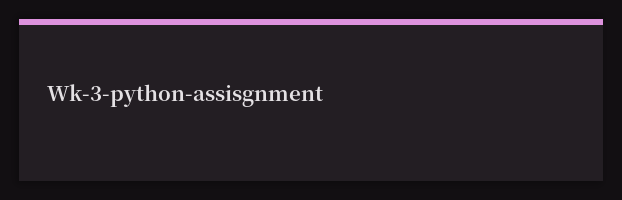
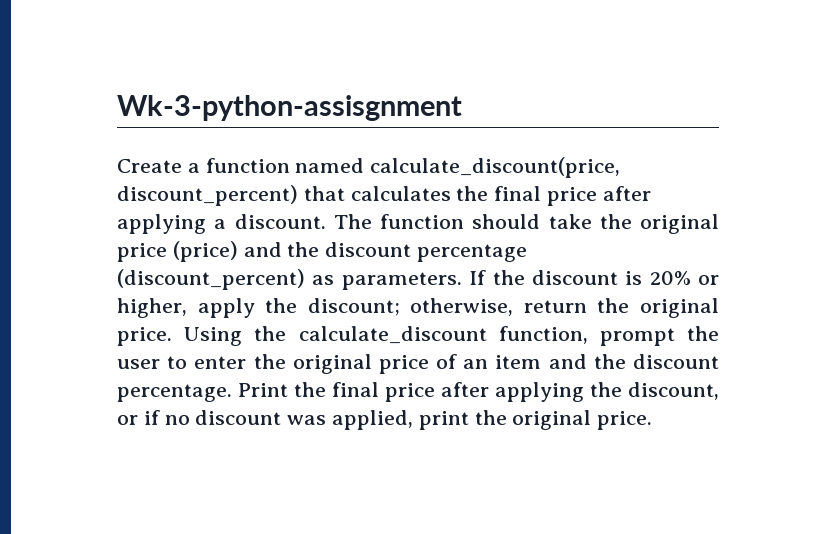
+ Create a function named calculate_discount(price, discount_percent) that calculates the final price after applying a discount. The function should take the original price (price) and the discount percentage (discount_percent) as parameters. If the discount is 20% or higher, apply the discount; otherwise, return the original price. Using the calculate_discount function, prompt the user to enter the original price of an item and the discount percentage. Print the final price after applying the discount, or if no discount was applied, print the original price.

